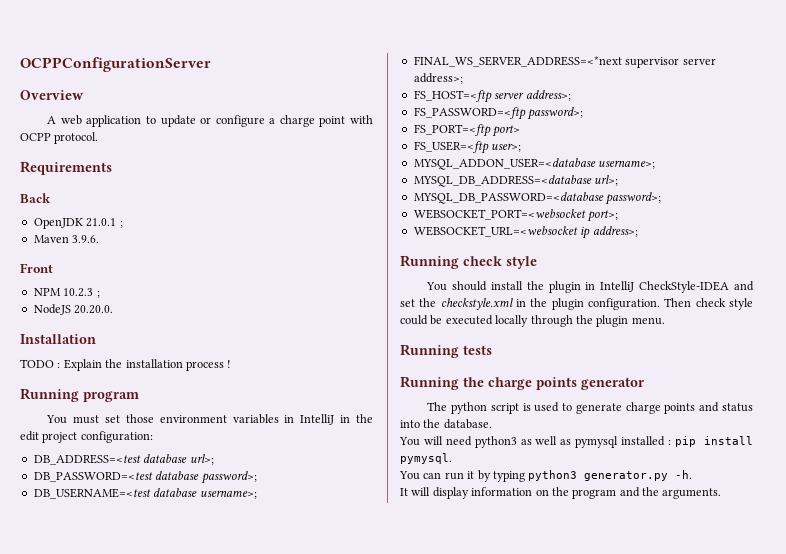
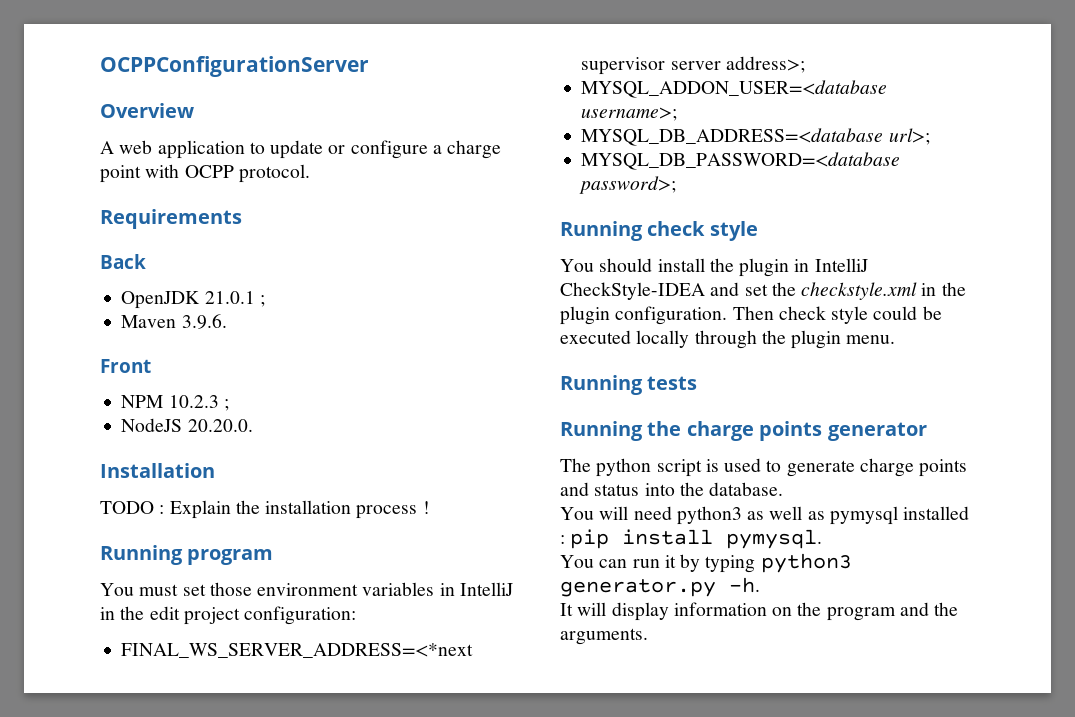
- DB_ADDRESS=<test database url>;
- DB_PASSWORD=<test database password>;
- DB_USERNAME=<test database username>;
  FINAL_WS_SERVER_ADDRESS=<*next supervisor server address>;
- FS_HOST=<ftp server address>;
- FS_PASSWORD=<ftp password>;
- FS_PORT=<ftp port>
- FS_USER=<ftp user>;
- WEBSOCKET_PORT=<websocket port>;
- WEBSOCKET_URL=<websocket ip address>;

